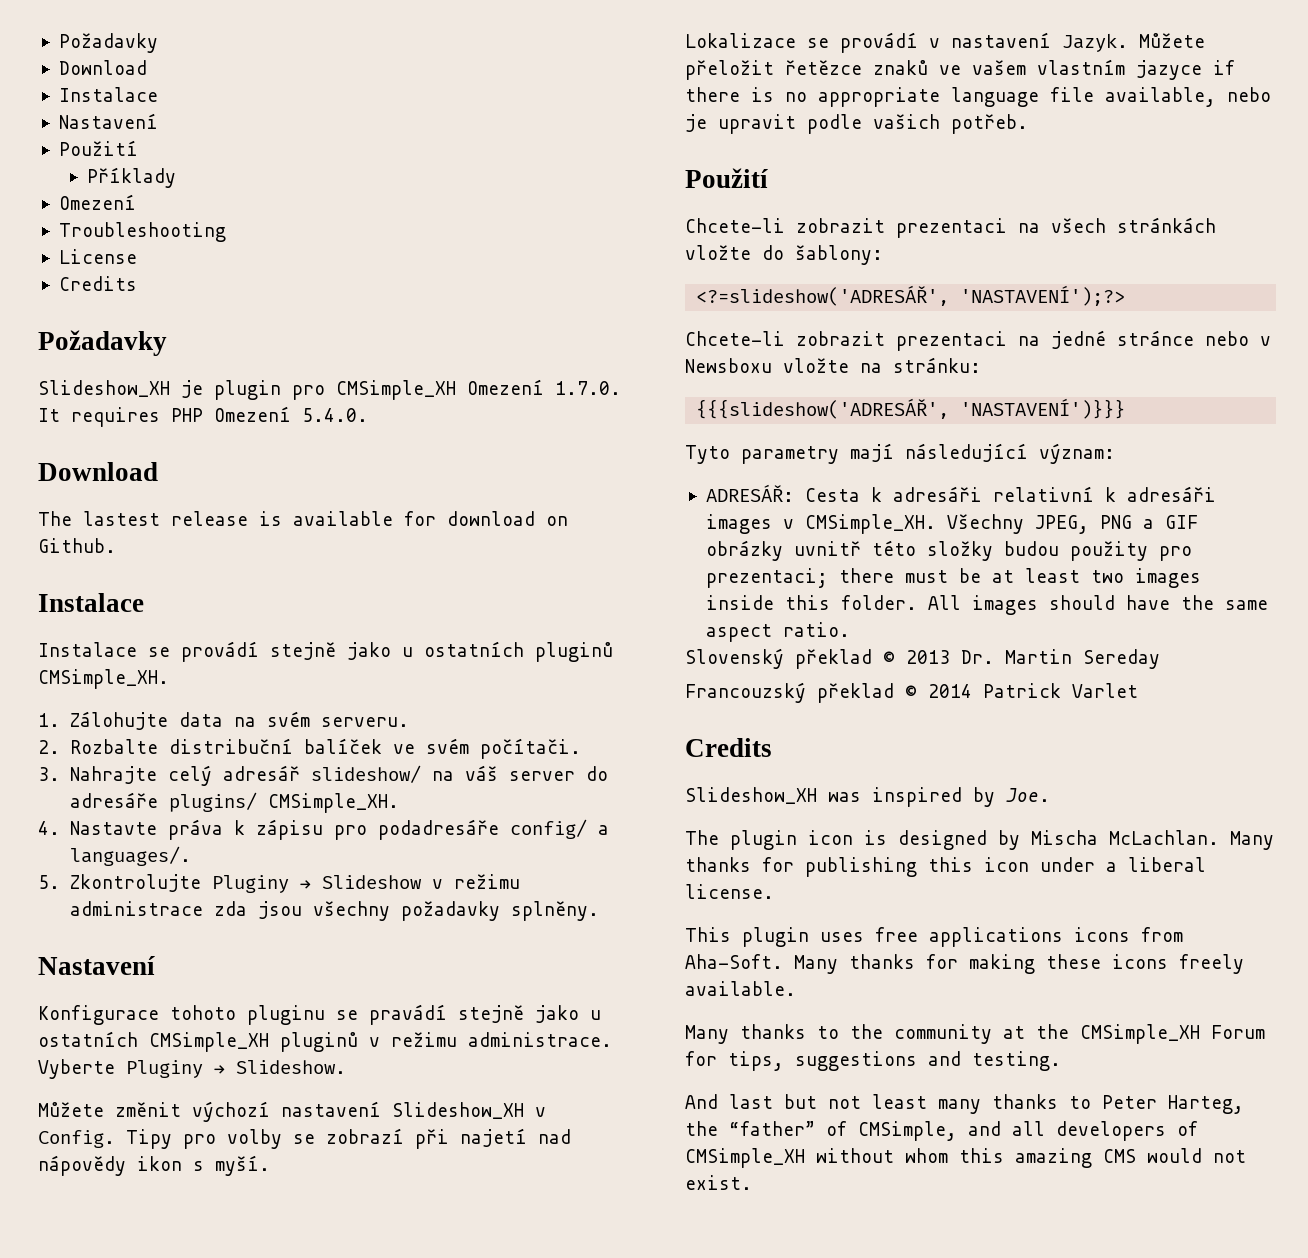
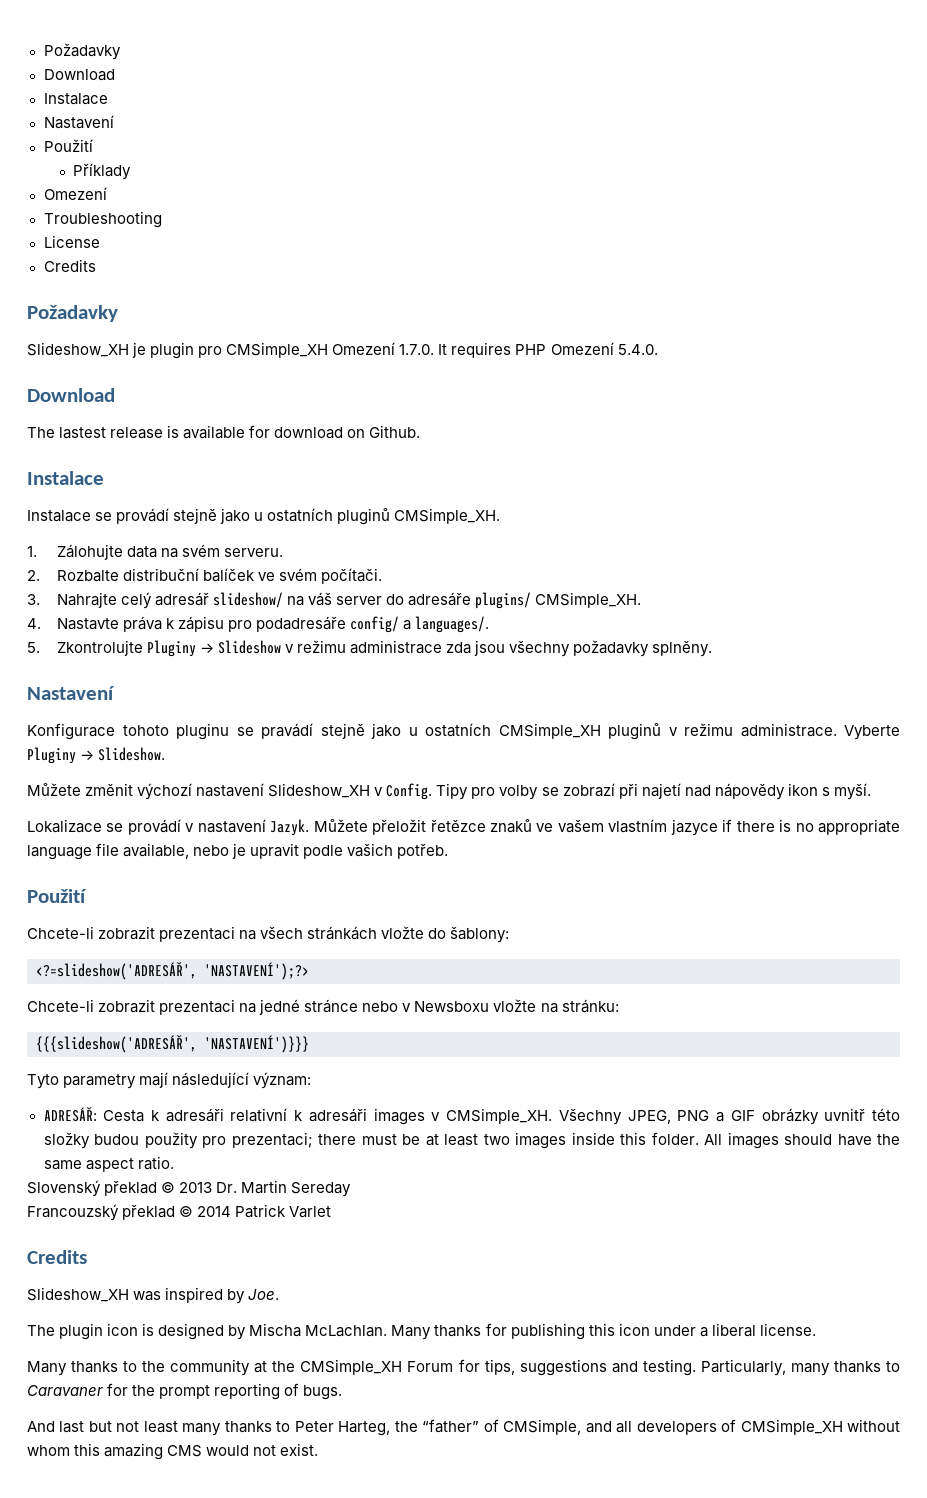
- This plugin uses free applications icons from Aha-Soft. Many thanks for making these icons freely available.
+ Particularly, many thanks to Caravaner for the prompt reporting of bugs.

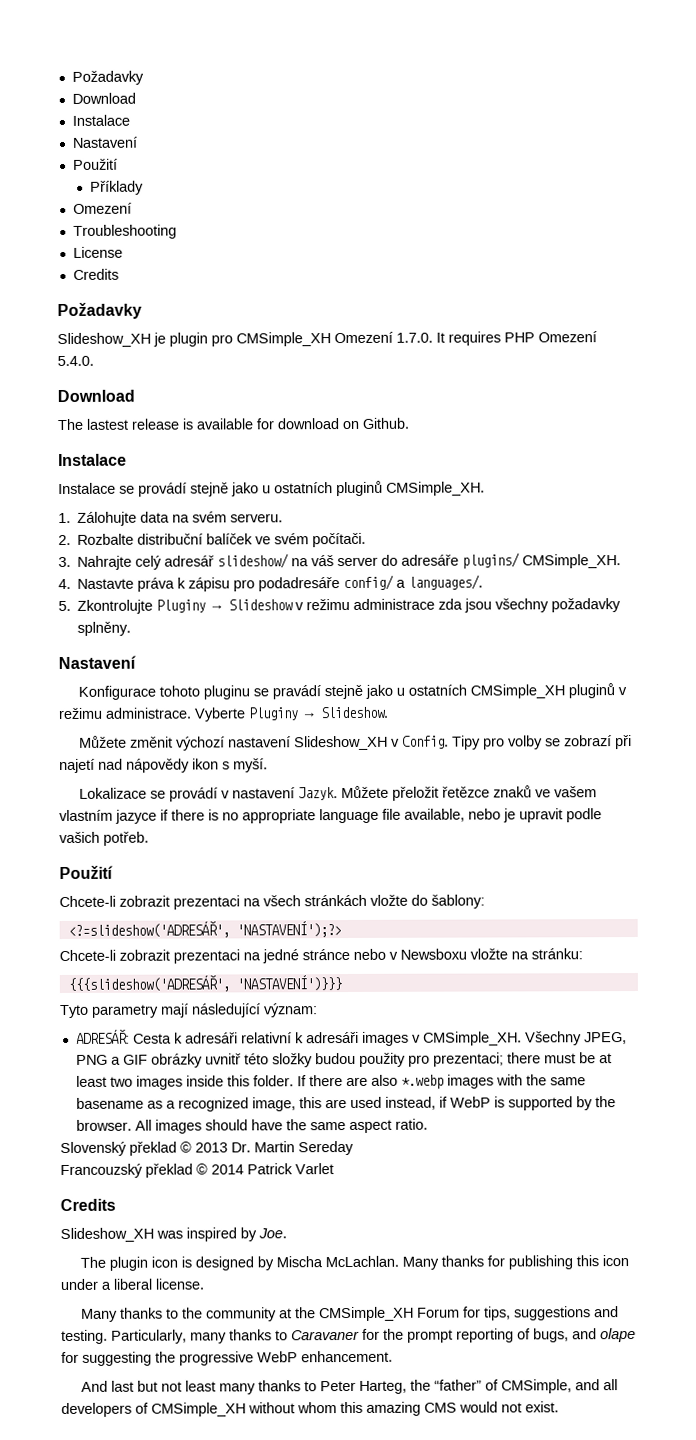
+ If there are also *.webp images with the same basename as a recognized image, this are used instead, if WebP is supported by the browser.
- Particularly, many thanks to Caravaner for the prompt reporting of bugs.
+ Particularly, many thanks to Caravaner for the prompt reporting of bugs, and olape for suggesting the progressive WebP enhancement.

